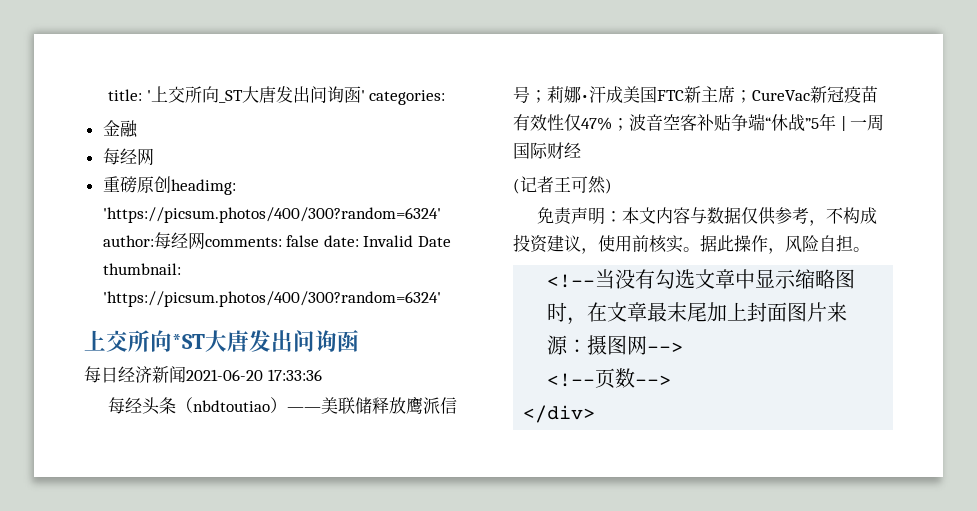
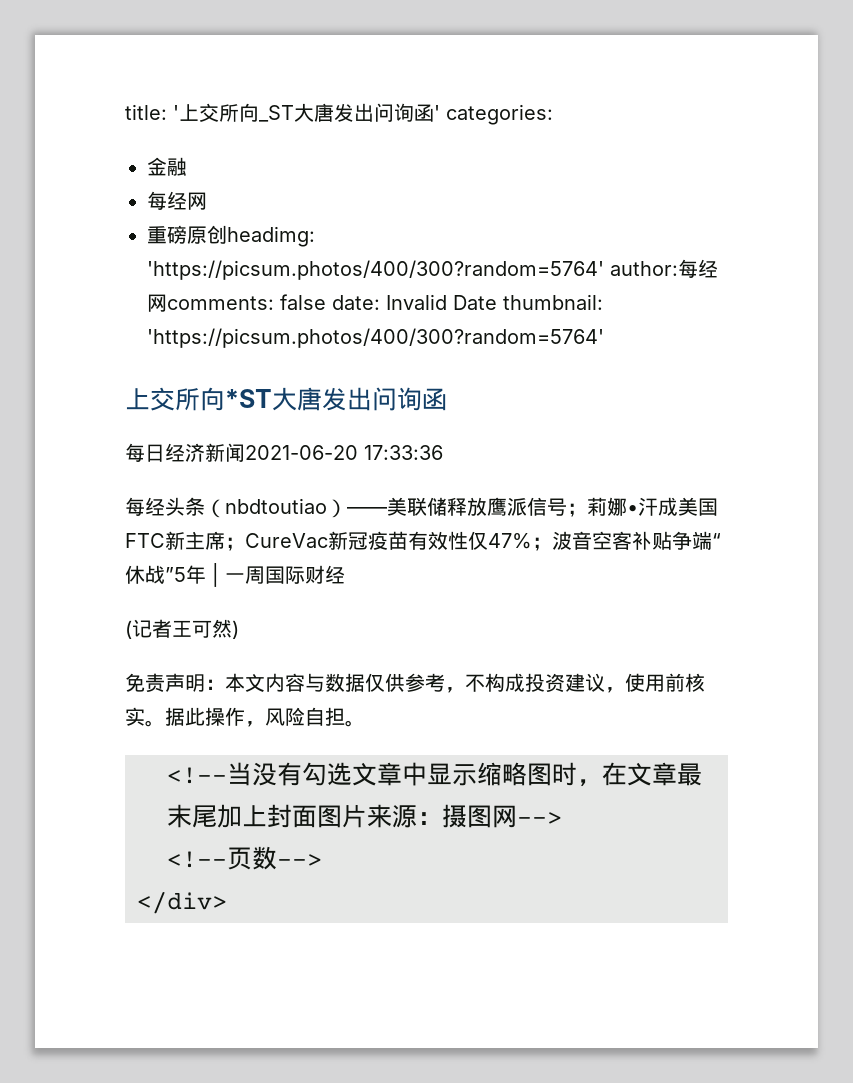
- 重磅原创headimg: 'https://picsum.photos/400/300?random=6324' author:每经网comments: false date: Invalid Date thumbnail: 'https://picsum.photos/400/300?random=6324'
+ 重磅原创headimg: 'https://picsum.photos/400/300?random=5764' author:每经网comments: false date: Invalid Date thumbnail: 'https://picsum.photos/400/300?random=5764'

